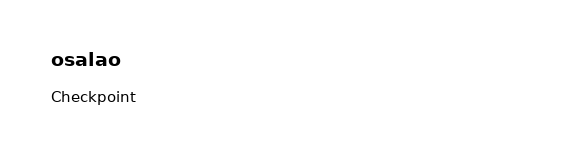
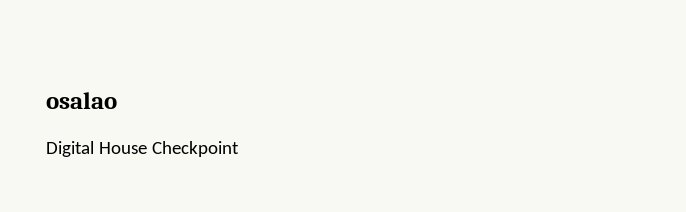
- Checkpoint
+ Digital House Checkpoint

